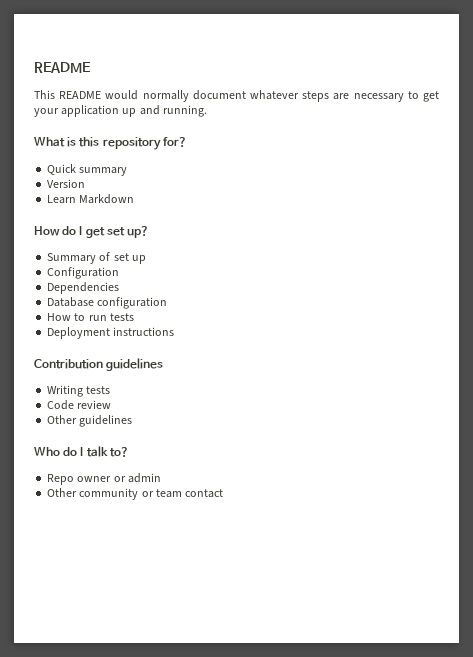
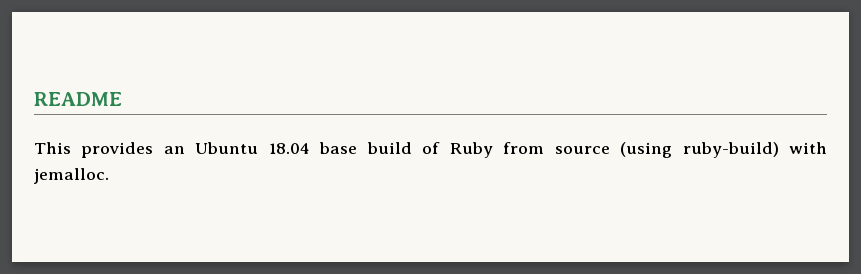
- This README would normally document whatever steps are necessary to get your application up and running.
- What is this repository for?
- Quick summary
- Version
- Learn Markdown
- How do I get set up?
- Summary of set up
- Configuration
- Dependencies
- Database configuration
- How to run tests
- Deployment instructions
- Contribution guidelines
- Writing tests
- Code review
- Other guidelines
- Who do I talk to?
- Repo owner or admin
- Other community or team contact
+ This provides an Ubuntu 18.04 base build of Ruby from source (using ruby-build) with jemalloc.

